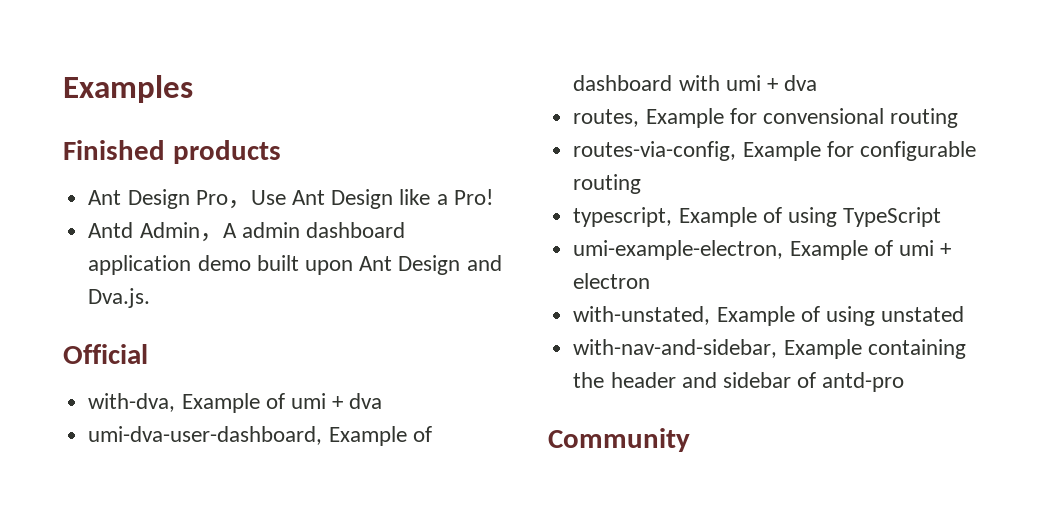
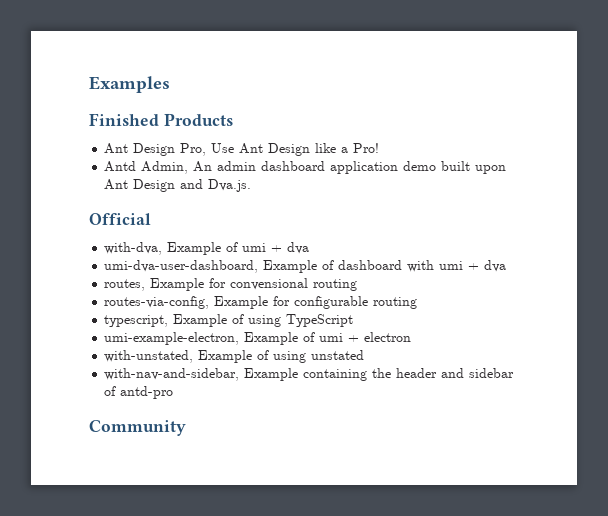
- Finished products
- Ant Design Pro，Use Ant Design like a Pro!
+ Finished Products
+ Ant Design Pro, Use Ant Design like a Pro!
- Antd Admin，A admin dashboard application demo built upon Ant Design and Dva.js.
+ Antd Admin, An admin dashboard application demo built upon Ant Design and Dva.js.

